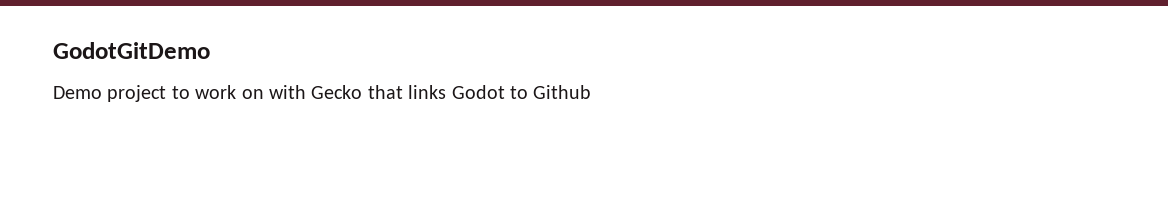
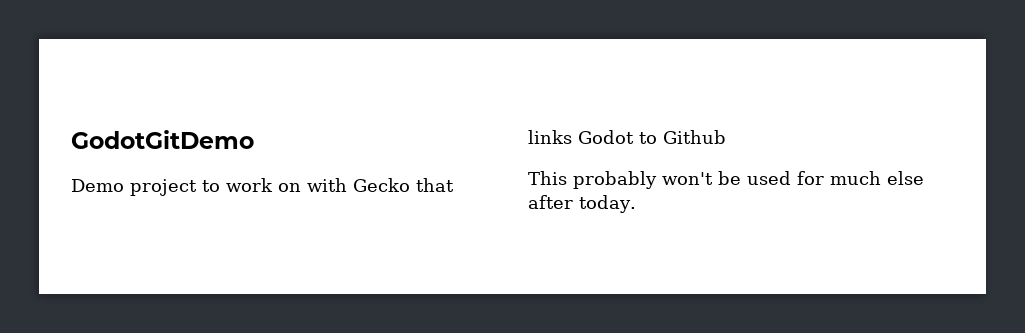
+ This probably won't be used for much else after today.

